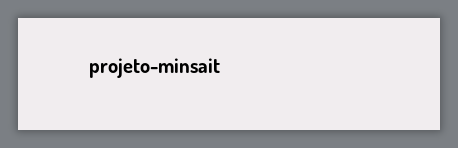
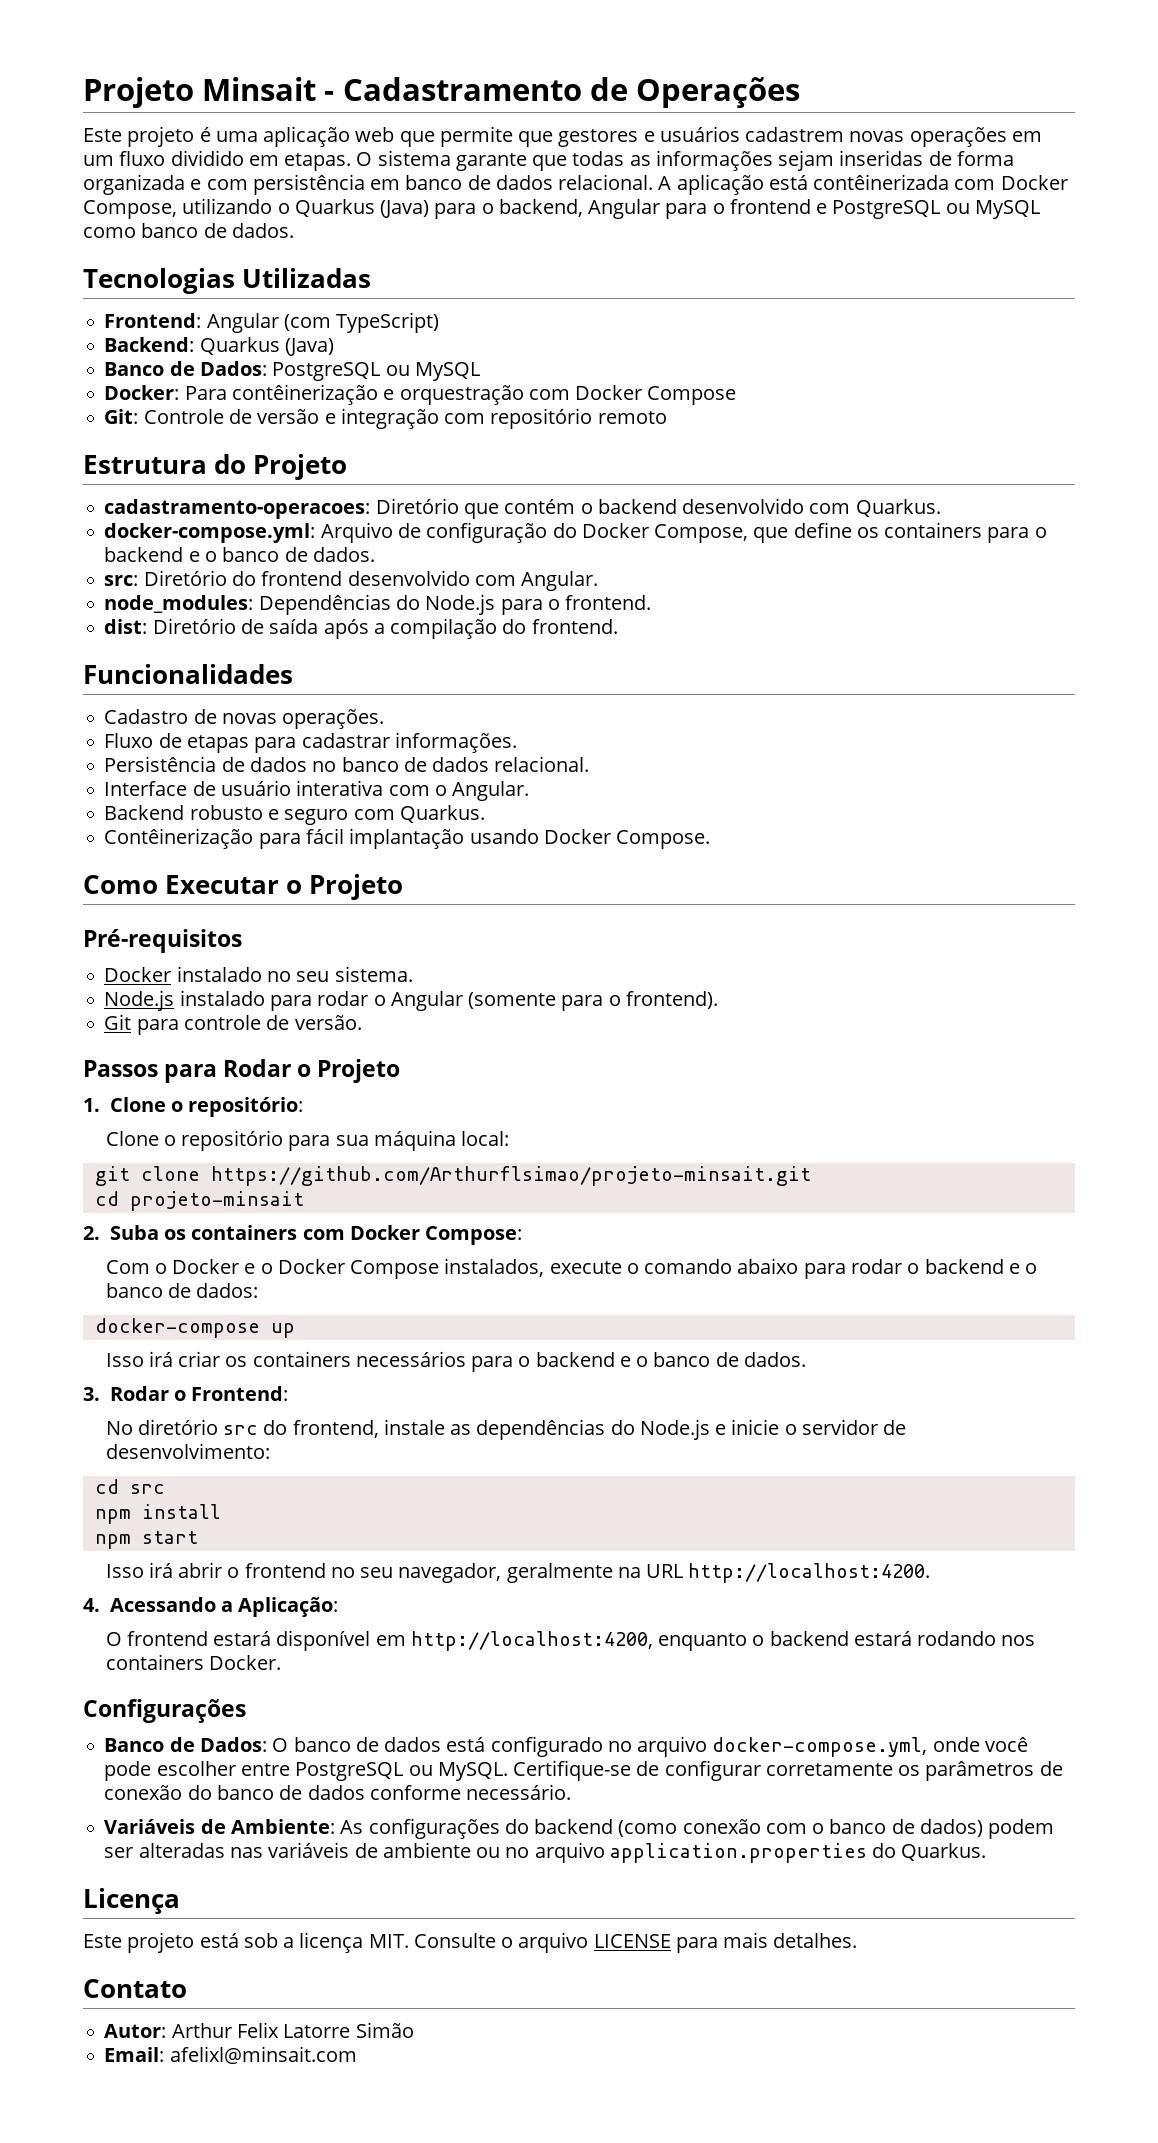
- projeto-minsait
+ Projeto Minsait - Cadastramento de Operações
+ Este projeto é uma aplicação web que permite que gestores e usuários cadastrem novas operações em um fluxo dividido em etapas. O sistema garante que todas as informações sejam inseridas de forma organizada e com persistência em banco de dados relacional. A aplicação está contêinerizada com Docker Compose, utilizando o Quarkus (Java) para o backend, Angular para o frontend e PostgreSQL ou MySQL como banco de dados.
+ Tecnologias Utilizadas
+ Frontend: Angular (com TypeScript)
+ Backend: Quarkus (Java)
+ Banco de Dados: PostgreSQL ou MySQL
+ Docker: Para contêinerização e orquestração com Docker Compose
+ Git: Controle de versão e integração com repositório remoto
+ Estrutura do Projeto
+ cadastramento-operacoes: Diretório que contém o backend desenvolvido com Quarkus.
+ docker-compose.yml: Arquivo de configuração do Docker Compose, que define os containers para o backend e o banco de dados.
+ src: Diretório do frontend desenvolvido com Angular.
+ node_modules: Dependências do Node.js para o frontend.
+ dist: Diretório de saída após a compilação do frontend.
+ Funcionalidades
+ Cadastro de novas operações.
+ Fluxo de etapas para cadastrar informações.
+ Persistência de dados no banco de dados relacional.
+ Interface de usuário interativa com o Angular.
+ Backend robusto e seguro com Quarkus.
+ Contêinerização para fácil implantação usando Docker Compose.
+ Como Executar o Projeto
+ Pré-requisitos
+ Docker instalado no seu sistema.
+ Node.js instalado para rodar o Angular (somente para o frontend).
+ Git para controle de versão.
+ Passos para Rodar o Projeto
+ 1. Clone o repositório:
+ Clone o repositório para sua máquina local:
+ git clone https://github.com/Arthurflsimao/projeto-minsait.git
+ cd projeto-minsait
+ 2. Suba os containers com Docker Compose:
+ Com o Docker e o Docker Compose instalados, execute o comando abaixo para rodar o backend e o banco de dados:
+ docker-compose up
+ Isso irá criar os containers necessários para o backend e o banco de dados.
+ 3. Rodar o Frontend:
+ No diretório src do frontend, instale as dependências do Node.js e inicie o servidor de desenvolvimento:
+ cd src
+ npm install
+ npm start
+ Isso irá abrir o frontend no seu navegador, geralmente na URL http://localhost:4200.
+ 4. Acessando a Aplicação:
+ O frontend estará disponível em http://localhost:4200, enquanto o backend estará rodando nos containers Docker.
+ Configurações
+ Banco de Dados: O banco de dados está configurado no arquivo docker-compose.yml, onde você pode escolher entre PostgreSQL ou MySQL. Certifique-se de configurar corretamente os parâmetros de conexão do banco de dados conforme necessário.
+ Variáveis de Ambiente: As configurações do backend (como conexão com o banco de dados) podem ser alteradas nas variáveis de ambiente ou no arquivo application.properties do Quarkus.
+ Licença
+ Este projeto está sob a licença MIT. Consulte o arquivo LICENSE para mais detalhes.
+ Contato
+ Autor: Arthur Felix Latorre Simão
+ Email: afelixl@minsait.com

